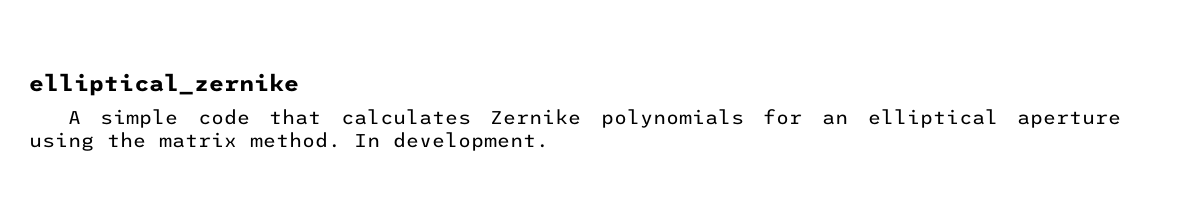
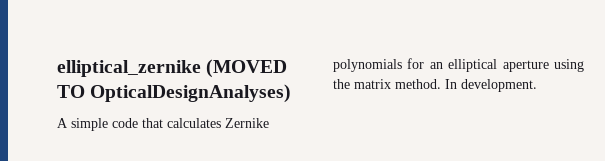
- elliptical_zernike
+ elliptical_zernike (MOVED TO OpticalDesignAnalyses)

